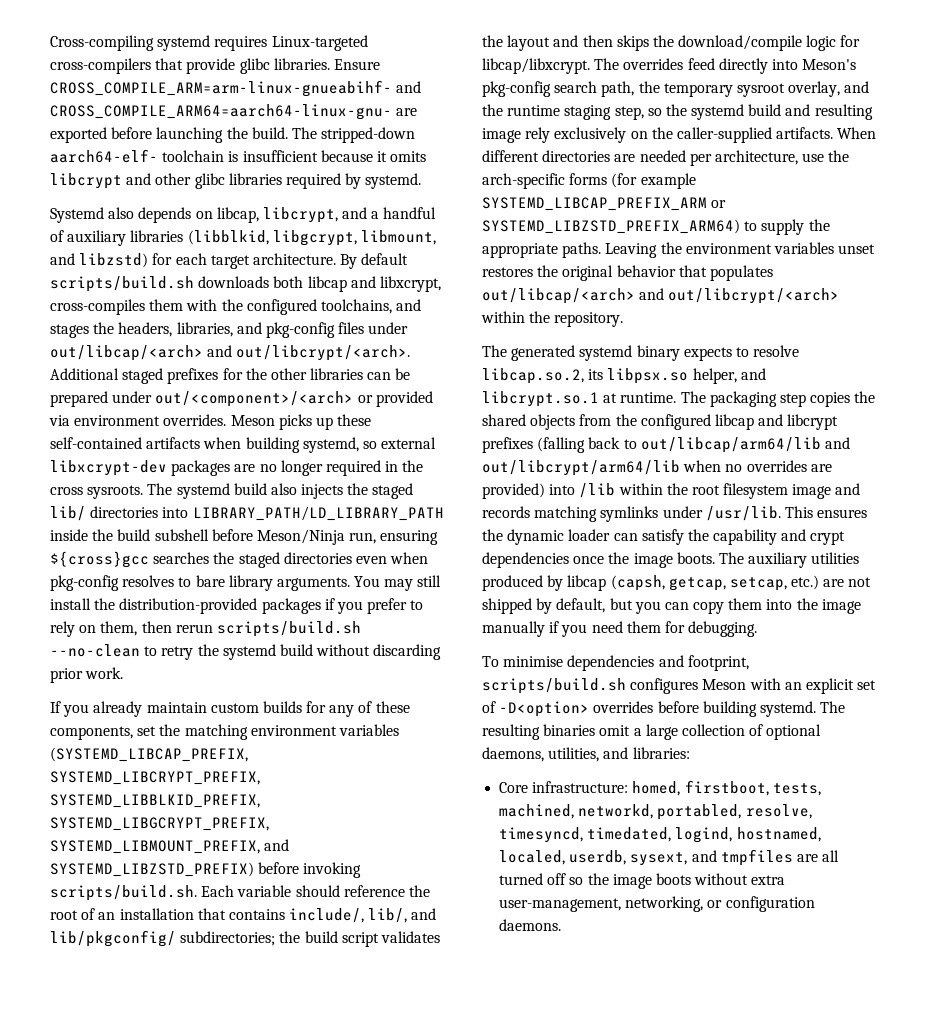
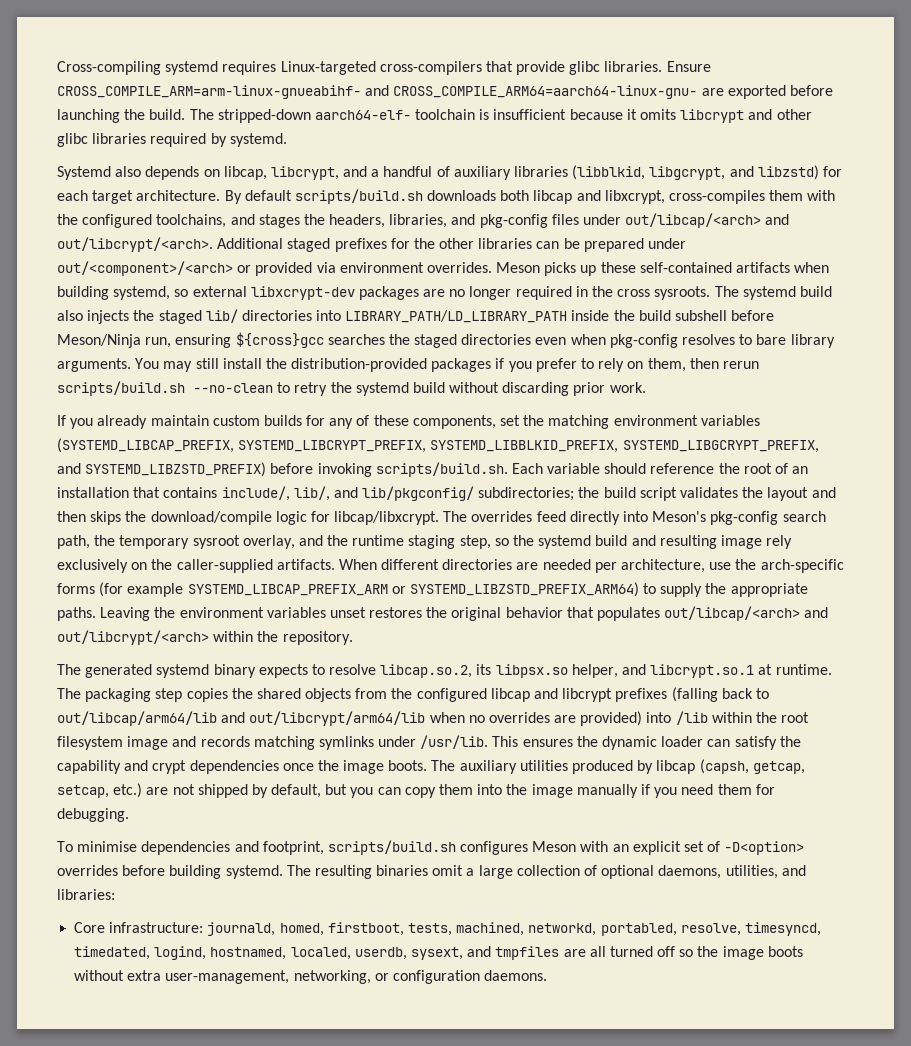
- Systemd also depends on libcap, libcrypt, and a handful of auxiliary libraries (libblkid, libgcrypt, libmount, and libzstd) for each target architecture.
+ Systemd also depends on libcap, libcrypt, and a handful of auxiliary libraries (libblkid, libgcrypt, and libzstd) for each target architecture.
- If you already maintain custom builds for any of these components, set the matching environment variables (SYSTEMD_LIBCAP_PREFIX, SYSTEMD_LIBCRYPT_PREFIX, SYSTEMD_LIBBLKID_PREFIX, SYSTEMD_LIBGCRYPT_PREFIX, SYSTEMD_LIBMOUNT_PREFIX, and SYSTEMD_LIBZSTD_PREFIX) before invoking scripts/build.sh. Each variable should reference the root of an installation that contains include/, lib/, and lib/pkgconfig/ subdirectories; the build script validates the layout and then skips the download/compile logic for libcap/libxcrypt.
+ If you already maintain custom builds for any of these components, set the matching environment variables (SYSTEMD_LIBCAP_PREFIX, SYSTEMD_LIBCRYPT_PREFIX, SYSTEMD_LIBBLKID_PREFIX, SYSTEMD_LIBGCRYPT_PREFIX, and SYSTEMD_LIBZSTD_PREFIX) before invoking scripts/build.sh. Each variable should reference the root of an installation that contains include/, lib/, and lib/pkgconfig/ subdirectories; the build script validates the layout and then skips the download/compile logic for libcap/libxcrypt.
- Core infrastructure: homed, firstboot, tests, machined, networkd, portabled, resolve, timesyncd, timedated, logind, hostnamed, localed, userdb, sysext, and tmpfiles are all turned off so the image boots without extra user-management, networking, or configuration daemons.
+ Core infrastructure: journald, homed, firstboot, tests, machined, networkd, portabled, resolve, timesyncd, timedated, logind, hostnamed, localed, userdb, sysext, and tmpfiles are all turned off so the image boots without extra user-management, networking, or configuration daemons.

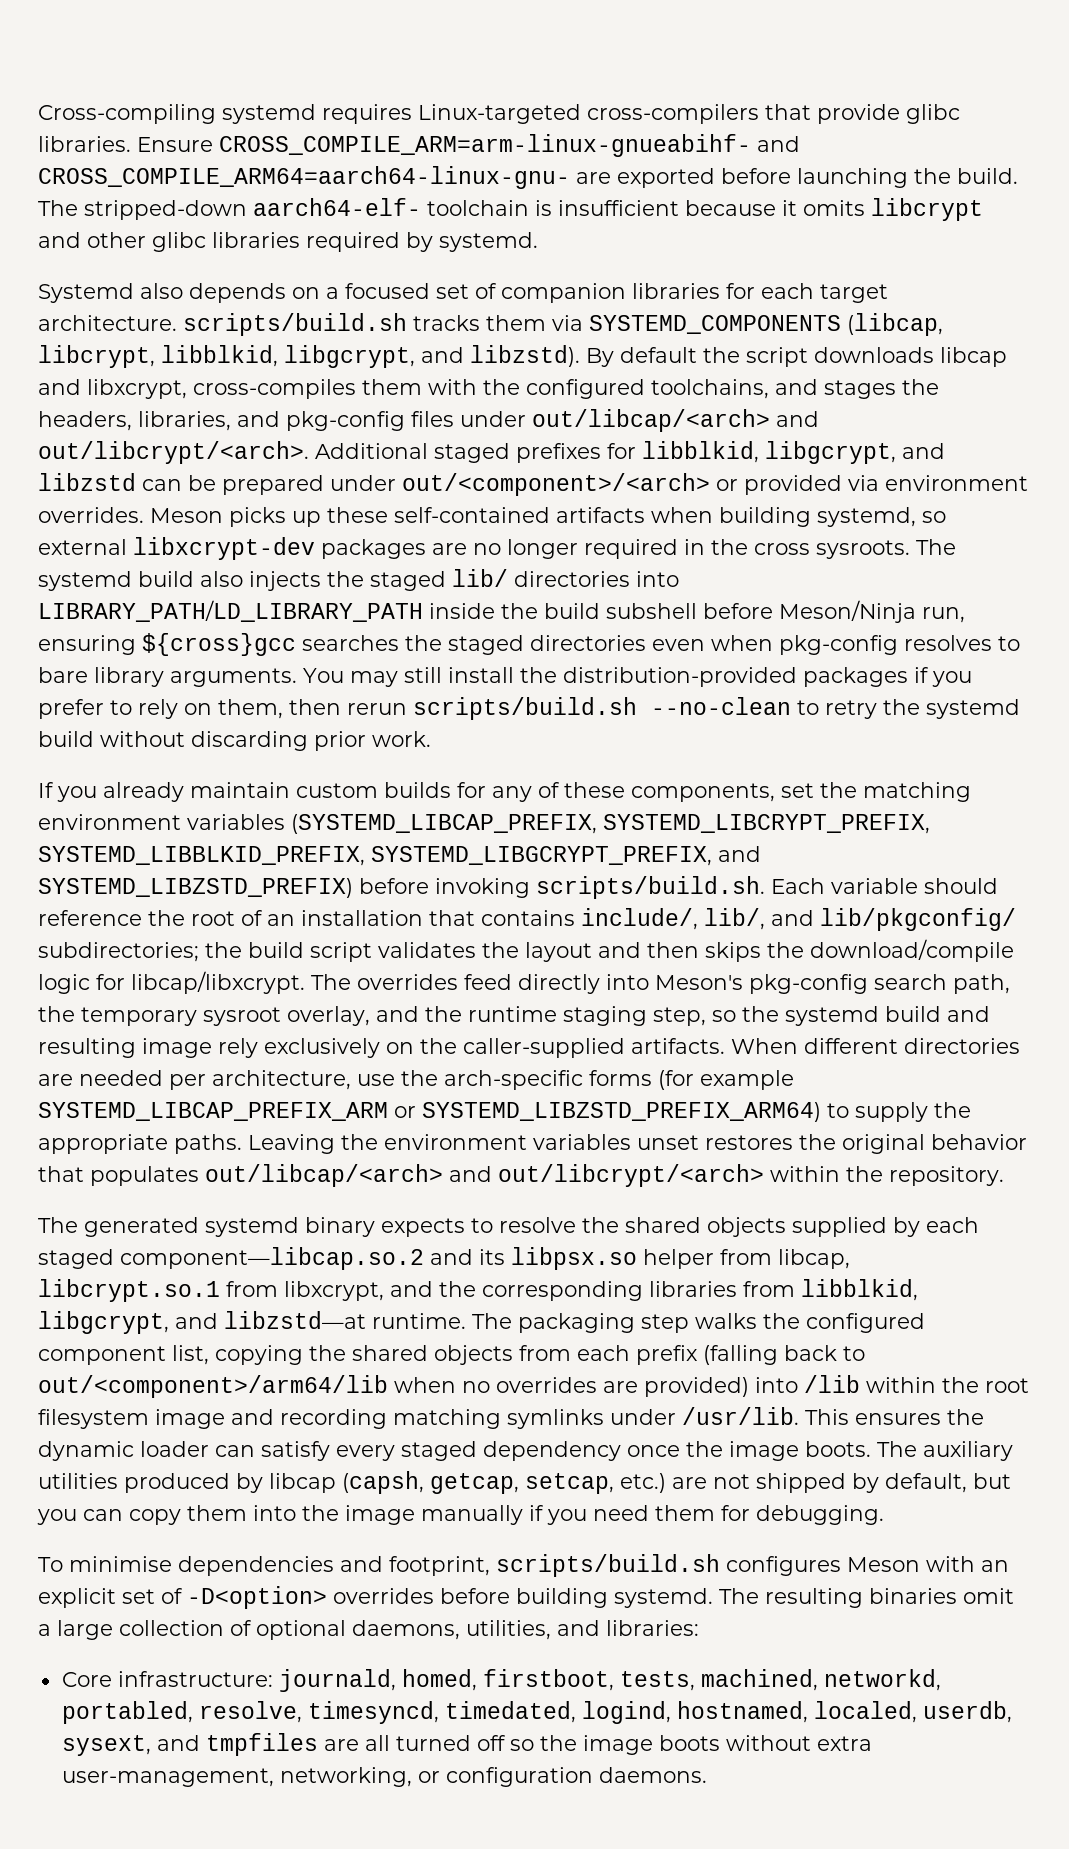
- Systemd also depends on libcap, libcrypt, and a handful of auxiliary libraries (libblkid, libgcrypt, and libzstd) for each target architecture. By default scripts/build.sh downloads both libcap and libxcrypt, cross-compiles them with the configured toolchains, and stages the headers, libraries, and pkg-config files under out/libcap/<arch> and out/libcrypt/<arch>.
+ Systemd also depends on a focused set of companion libraries for each target architecture. scripts/build.sh tracks them via SYSTEMD_COMPONENTS (libcap, libcrypt, libblkid, libgcrypt, and libzstd). By default the script downloads libcap and libxcrypt, cross-compiles them with the configured toolchains, and stages the headers, libraries, and pkg-config files under out/libcap/<arch> and out/libcrypt/<arch>.
- Additional staged prefixes for the other libraries can be prepared under out/<component>/<arch> or provided via environment overrides.
+ Additional staged prefixes for libblkid, libgcrypt, and libzstd can be prepared under out/<component>/<arch> or provided via environment overrides.
- The generated systemd binary expects to resolve libcap.so.2, its libpsx.so helper, and libcrypt.so.1 at runtime. The packaging step copies the shared objects from the configured libcap and libcrypt prefixes (falling back to out/libcap/arm64/lib and out/libcrypt/arm64/lib when no overrides are provided) into /lib within the root filesystem image and records matching symlinks under /usr/lib.
+ The generated systemd binary expects to resolve the shared objects supplied by each staged component—libcap.so.2 and its libpsx.so helper from libcap, libcrypt.so.1 from libxcrypt, and the corresponding libraries from libblkid, libgcrypt, and libzstd—at runtime. The packaging step walks the configured component list, copying the shared objects from each prefix (falling back to out/<component>/arm64/lib when no overrides are provided) into /lib within the root filesystem image and recording matching symlinks under /usr/lib.
- This ensures the dynamic loader can satisfy the capability and crypt dependencies once the image boots.
+ This ensures the dynamic loader can satisfy every staged dependency once the image boots.

